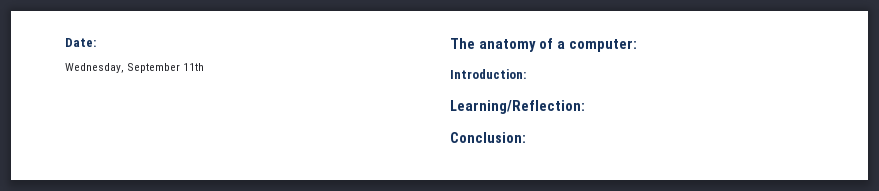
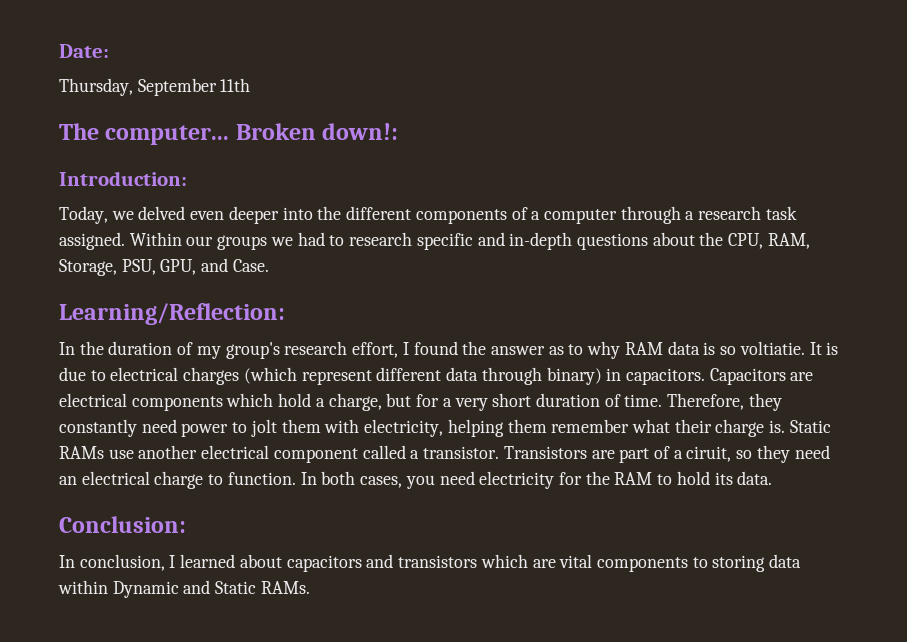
- Wednesday, September 11th
+ Thursday, September 11th
- The anatomy of a computer:
+ The computer... Broken down!:
  Introduction:
+ Today, we delved even deeper into the different components of a computer through a research task assigned. Within our groups we had to research specific and in-depth questions about the CPU, RAM, Storage, PSU, GPU, and Case.
  Learning/Reflection:
+ In the duration of my group's research effort, I found the answer as to why RAM data is so voltiatie. It is due to electrical charges (which represent different data through binary) in capacitors. Capacitors are electrical components which hold a charge, but for a very short duration of time. Therefore, they constantly need power to jolt them with electricity, helping them remember what their charge is. Static RAMs use another electrical component called a transistor. Transistors are part of a ciruit, so they need an electrical charge to function. In both cases, you need electricity for the RAM to hold its data.
  Conclusion:
+ In conclusion, I learned about capacitors and transistors which are vital components to storing data within Dynamic and Static RAMs.

